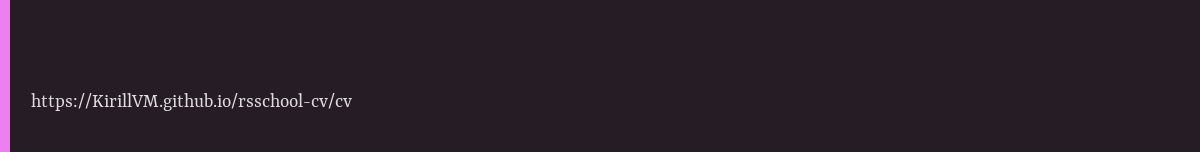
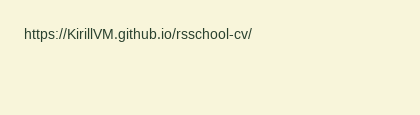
- https://KirillVM.github.io/rsschool-cv/cv
+ https://KirillVM.github.io/rsschool-cv/

